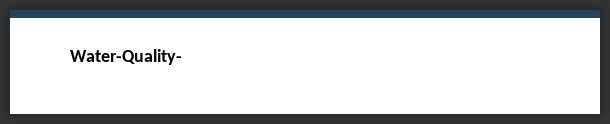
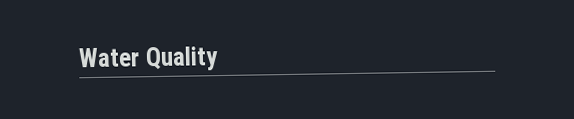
- Water-Quality-
+ Water Quality

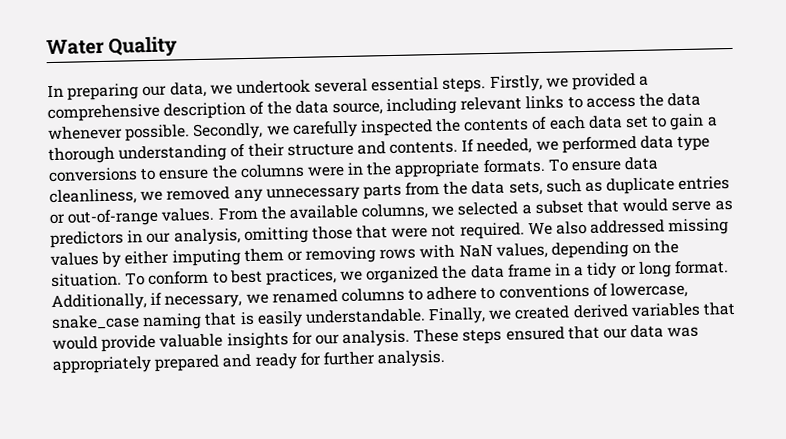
+ In preparing our data, we undertook several essential steps. Firstly, we provided a comprehensive description of the data source, including relevant links to access the data whenever possible. Secondly, we carefully inspected the contents of each data set to gain a thorough understanding of their structure and contents. If needed, we performed data type conversions to ensure the columns were in the appropriate formats. To ensure data cleanliness, we removed any unnecessary parts from the data sets, such as duplicate entries or out-of-range values. From the available columns, we selected a subset that would serve as predictors in our analysis, omitting those that were not required. We also addressed missing values by either imputing them or removing rows with NaN values, depending on the situation. To conform to best practices, we organized the data frame in a tidy or long format. Additionally, if necessary, we renamed columns to adhere to conventions of lowercase, snake_case naming that is easily understandable. Finally, we created derived variables that would provide valuable insights for our analysis. These steps ensured that our data was appropriately prepared and ready for further analysis.

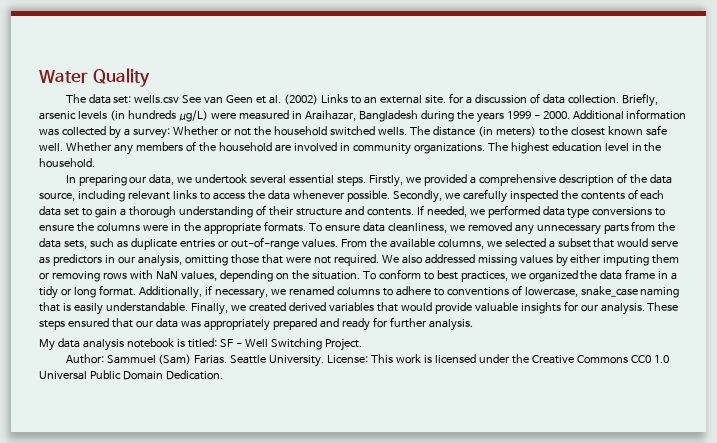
+ The data set: wells.csv See van Geen et al. (2002) Links to an external site. for a discussion of data collection. Briefly, arsenic levels (in hundreds μg/L) were measured in Araihazar, Bangladesh during the years 1999 - 2000. Additional information was collected by a survey: Whether or not the household switched wells. The distance (in meters) to the closest known safe well. Whether any members of the household are involved in community organizations. The highest education level in the household.
+ My data analysis notebook is titled: SF - Well Switching Project.
+ Author: Sammuel (Sam) Farias. Seattle University. License: This work is licensed under the Creative Commons CC0 1.0 Universal Public Domain Dedication.

